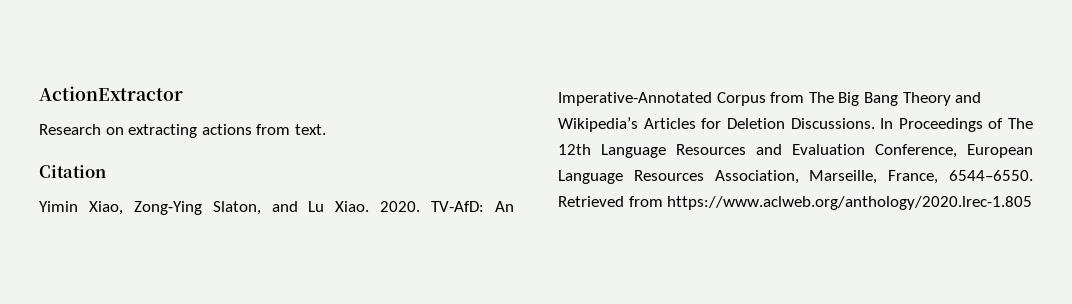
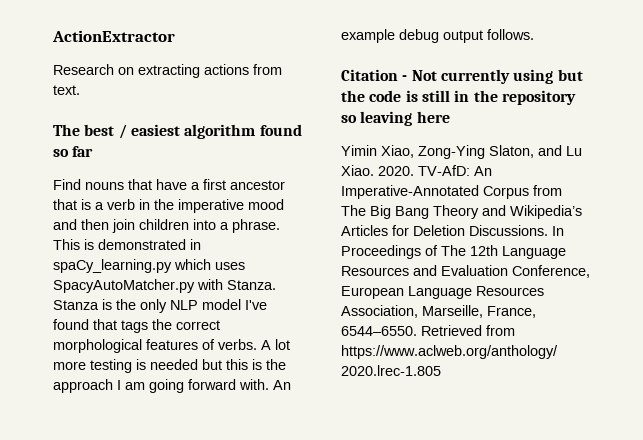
- Citation
+ The best / easiest algorithm found so far
+ Find nouns that have a first ancestor that is a verb in the imperative mood and then join children into a phrase. This is demonstrated in spaCy_learning.py which uses SpacyAutoMatcher.py with Stanza. Stanza is the only NLP model I've found that tags the correct morphological features of verbs. A lot more testing is needed but this is the approach I am going forward with. An example debug output follows.
+ Citation - Not currently using but the code is still in the repository so leaving here

